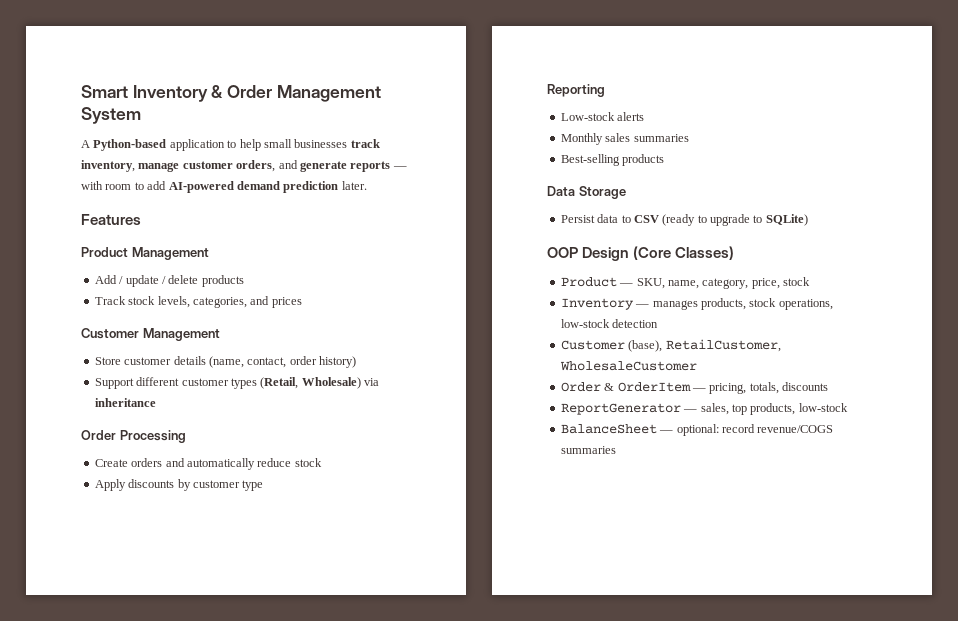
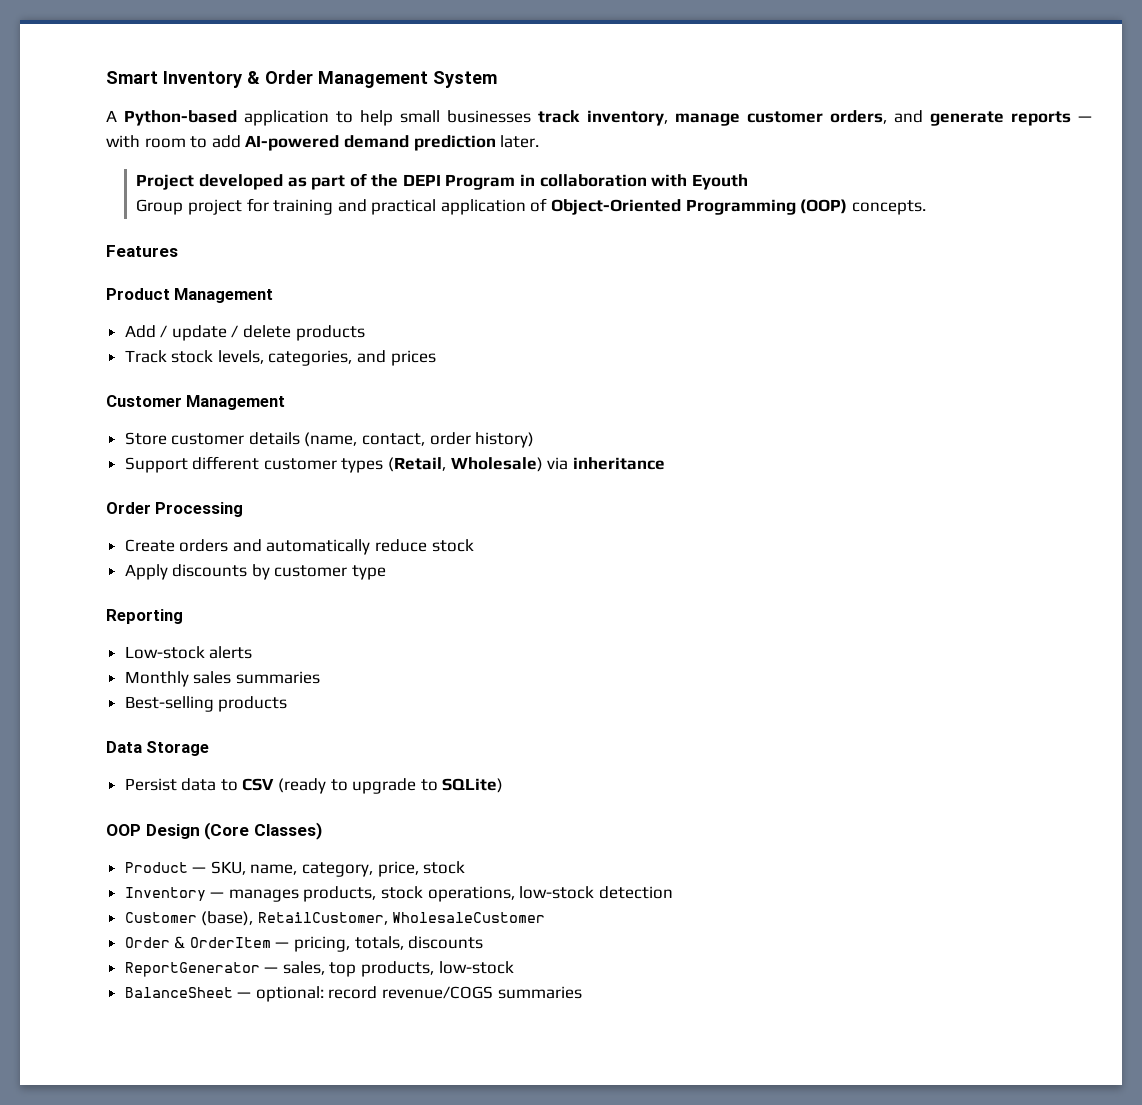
+ Project developed as part of the DEPI Program in collaboration with Eyouth
+ Group project for training and practical application of Object-Oriented Programming (OOP) concepts.

